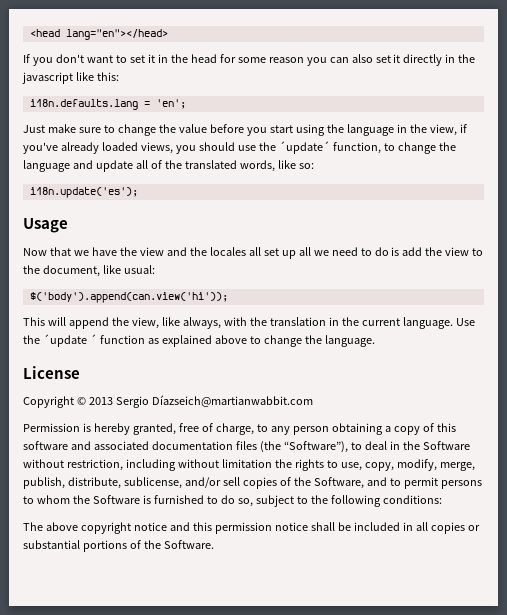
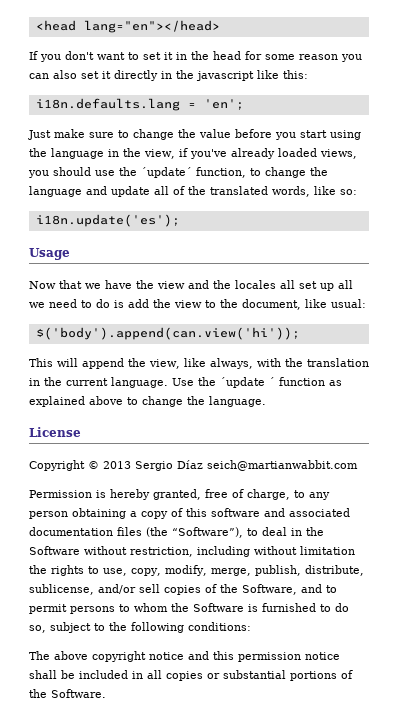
- Copyright © 2013 Sergio Díazseich@martianwabbit.com
+ Copyright © 2013 Sergio Díaz seich@martianwabbit.com

